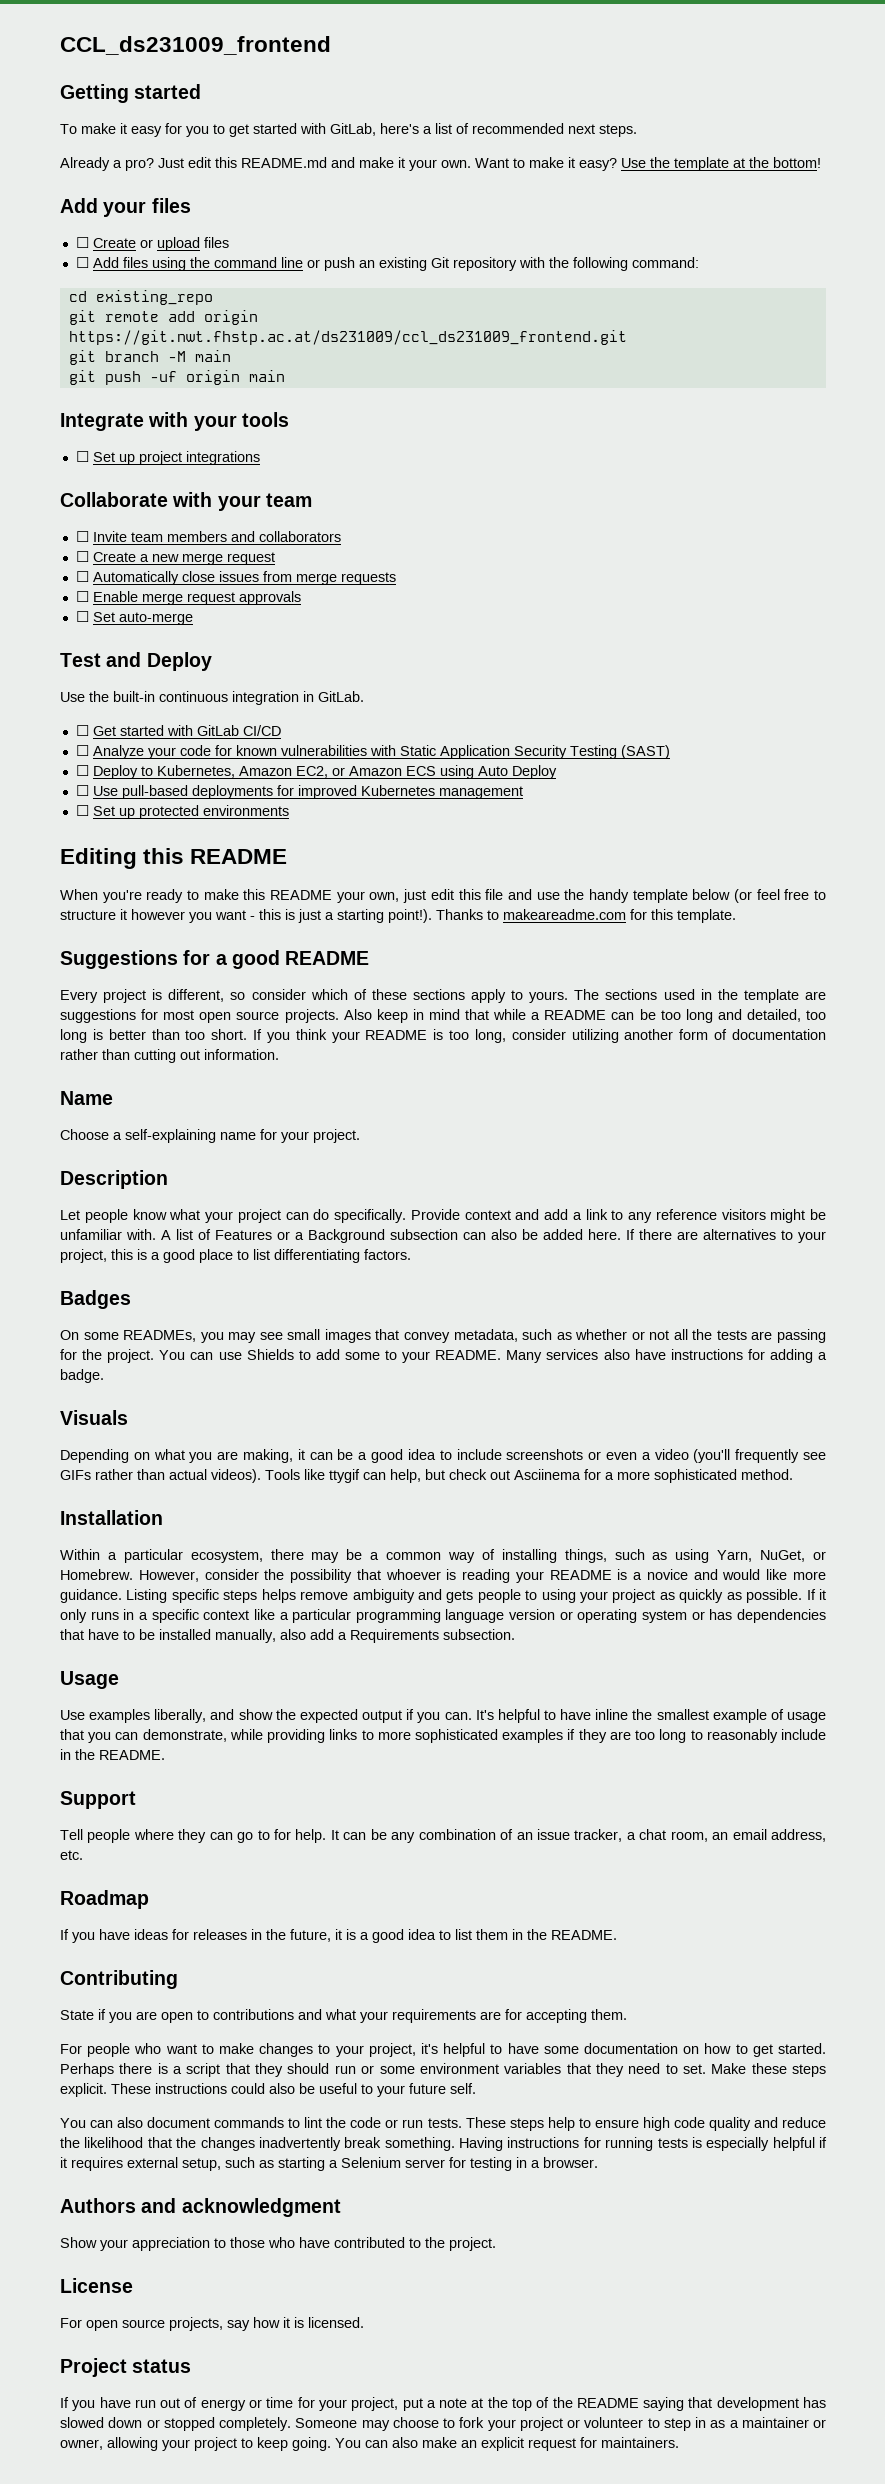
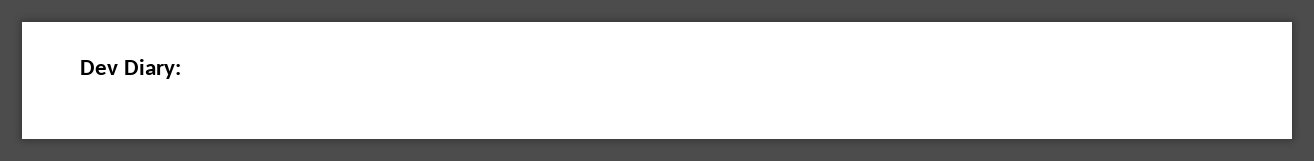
- CCL_ds231009_frontend
- Getting started
- To make it easy for you to get started with GitLab, here's a list of recommended next steps.
- Already a pro? Just edit this README.md and make it your own. Want to make it easy? Use the template at the bottom!
- Add your files
- ☐ Create or upload files
- ☐ Add files using the command line or push an existing Git repository with the following command:
- cd existing_repo
- git remote add origin https://git.nwt.fhstp.ac.at/ds231009/ccl_ds231009_frontend.git
- git branch -M main
- git push -uf origin main
- Integrate with your tools
- ☐ Set up project integrations
- Collaborate with your team
- ☐ Invite team members and collaborators
- ☐ Create a new merge request
- ☐ Automatically close issues from merge requests
- ☐ Enable merge request approvals
- ☐ Set auto-merge
- Test and Deploy
- Use the built-in continuous integration in GitLab.
- ☐ Get started with GitLab CI/CD
- ☐ Analyze your code for known vulnerabilities with Static Application Security Testing (SAST)
- ☐ Deploy to Kubernetes, Amazon EC2, or Amazon ECS using Auto Deploy
- ☐ Use pull-based deployments for improved Kubernetes management
- ☐ Set up protected environments
- Editing this README
- When you're ready to make this README your own, just edit this file and use the handy template below (or feel free to structure it however you want - this is just a starting point!). Thanks to makeareadme.com for this template.
- Suggestions for a good README
- Every project is different, so consider which of these sections apply to yours. The sections used in the template are suggestions for most open source projects. Also keep in mind that while a README can be too long and detailed, too long is better than too short. If you think your README is too long, consider utilizing another form of documentation rather than cutting out information.
- Name
- Choose a self-explaining name for your project.
- Description
- Let people know what your project can do specifically. Provide context and add a link to any reference visitors might be unfamiliar with. A list of Features or a Background subsection can also be added here. If there are alternatives to your project, this is a good place to list differentiating factors.
- Badges
- On some READMEs, you may see small images that convey metadata, such as whether or not all the tests are passing for the project. You can use Shields to add some to your README. Many services also have instructions for adding a badge.
- Visuals
- Depending on what you are making, it can be a good idea to include screenshots or even a video (you'll frequently see GIFs rather than actual videos). Tools like ttygif can help, but check out Asciinema for a more sophisticated method.
- Installation
- Within a particular ecosystem, there may be a common way of installing things, such as using Yarn, NuGet, or Homebrew. However, consider the possibility that whoever is reading your README is a novice and would like more guidance. Listing specific steps helps remove ambiguity and gets people to using your project as quickly as possible. If it only runs in a specific context like a particular programming language version or operating system or has dependencies that have to be installed manually, also add a Requirements subsection.
- Usage
- Use examples liberally, and show the expected output if you can. It's helpful to have inline the smallest example of usage that you can demonstrate, while providing links to more sophisticated examples if they are too long to reasonably include in the README.
- Support
- Tell people where they can go to for help. It can be any combination of an issue tracker, a chat room, an email address, etc.
- Roadmap
- If you have ideas for releases in the future, it is a good idea to list them in the README.
- Contributing
- State if you are open to contributions and what your requirements are for accepting them.
- For people who want to make changes to your project, it's helpful to have some documentation on how to get started. Perhaps there is a script that they should run or some environment variables that they need to set. Make these steps explicit. These instructions could also be useful to your future self.
- You can also document commands to lint the code or run tests. These steps help to ensure high code quality and reduce the likelihood that the changes inadvertently break something. Having instructions for running tests is especially helpful if it requires external setup, such as starting a Selenium server for testing in a browser.
- Authors and acknowledgment
- Show your appreciation to those who have contributed to the project.
- License
- For open source projects, say how it is licensed.
- Project status
- If you have run out of energy or time for your project, put a note at the top of the README saying that development has slowed down or stopped completely. Someone may choose to fork your project or volunteer to step in as a maintainer or owner, allowing your project to keep going. You can also make an explicit request for maintainers.
+ Dev Diary:

